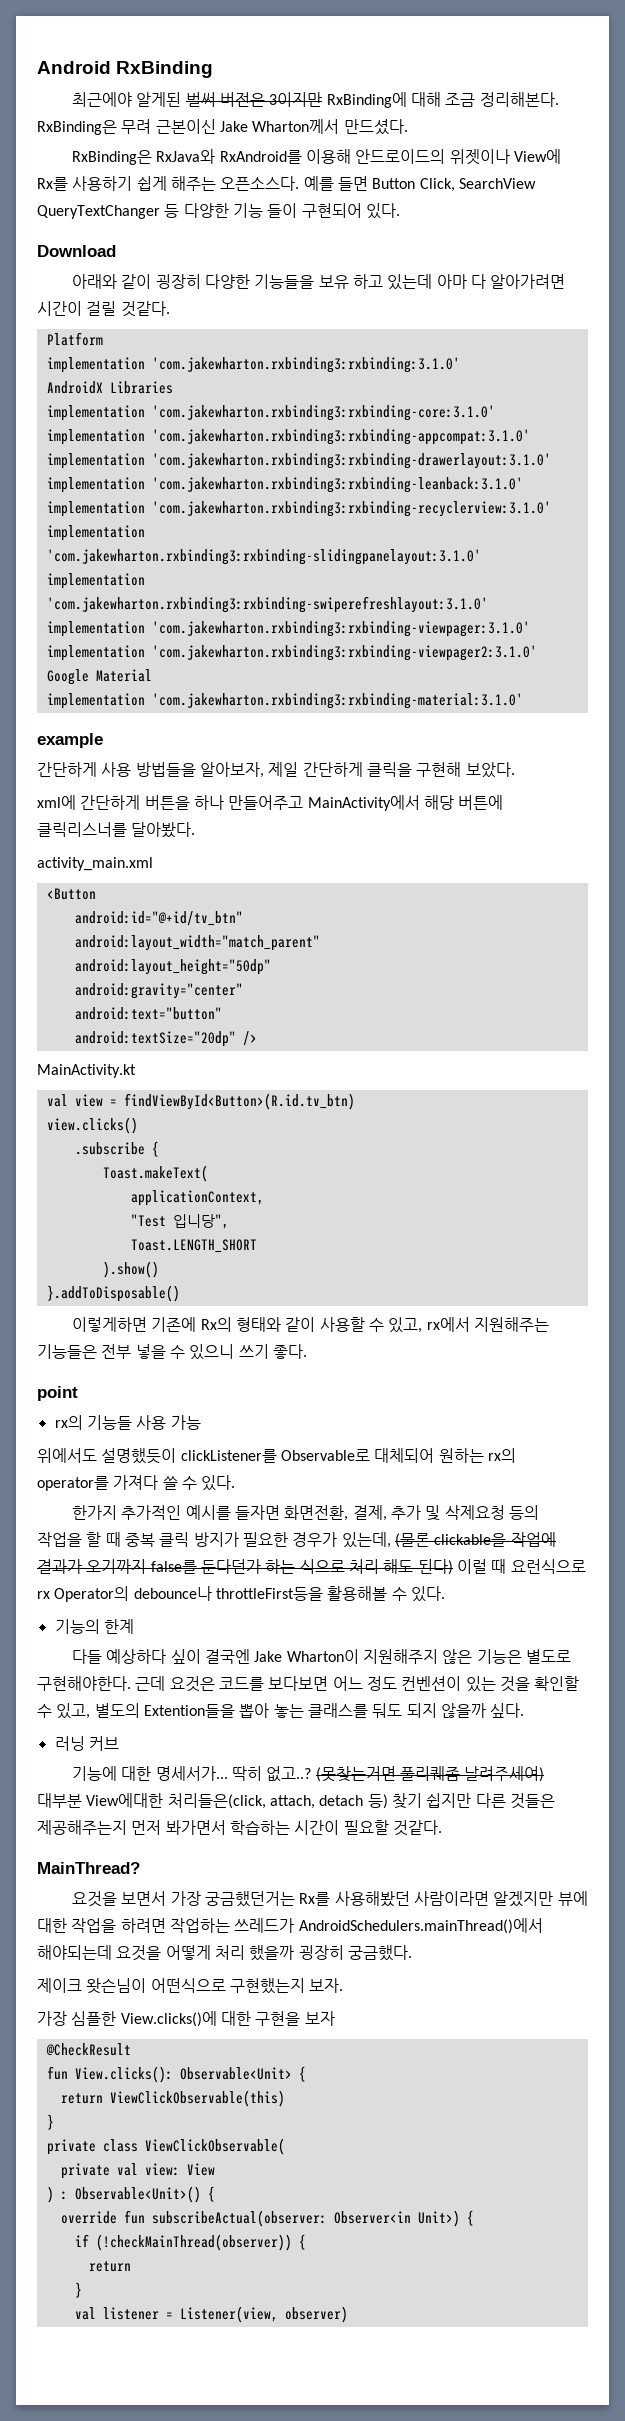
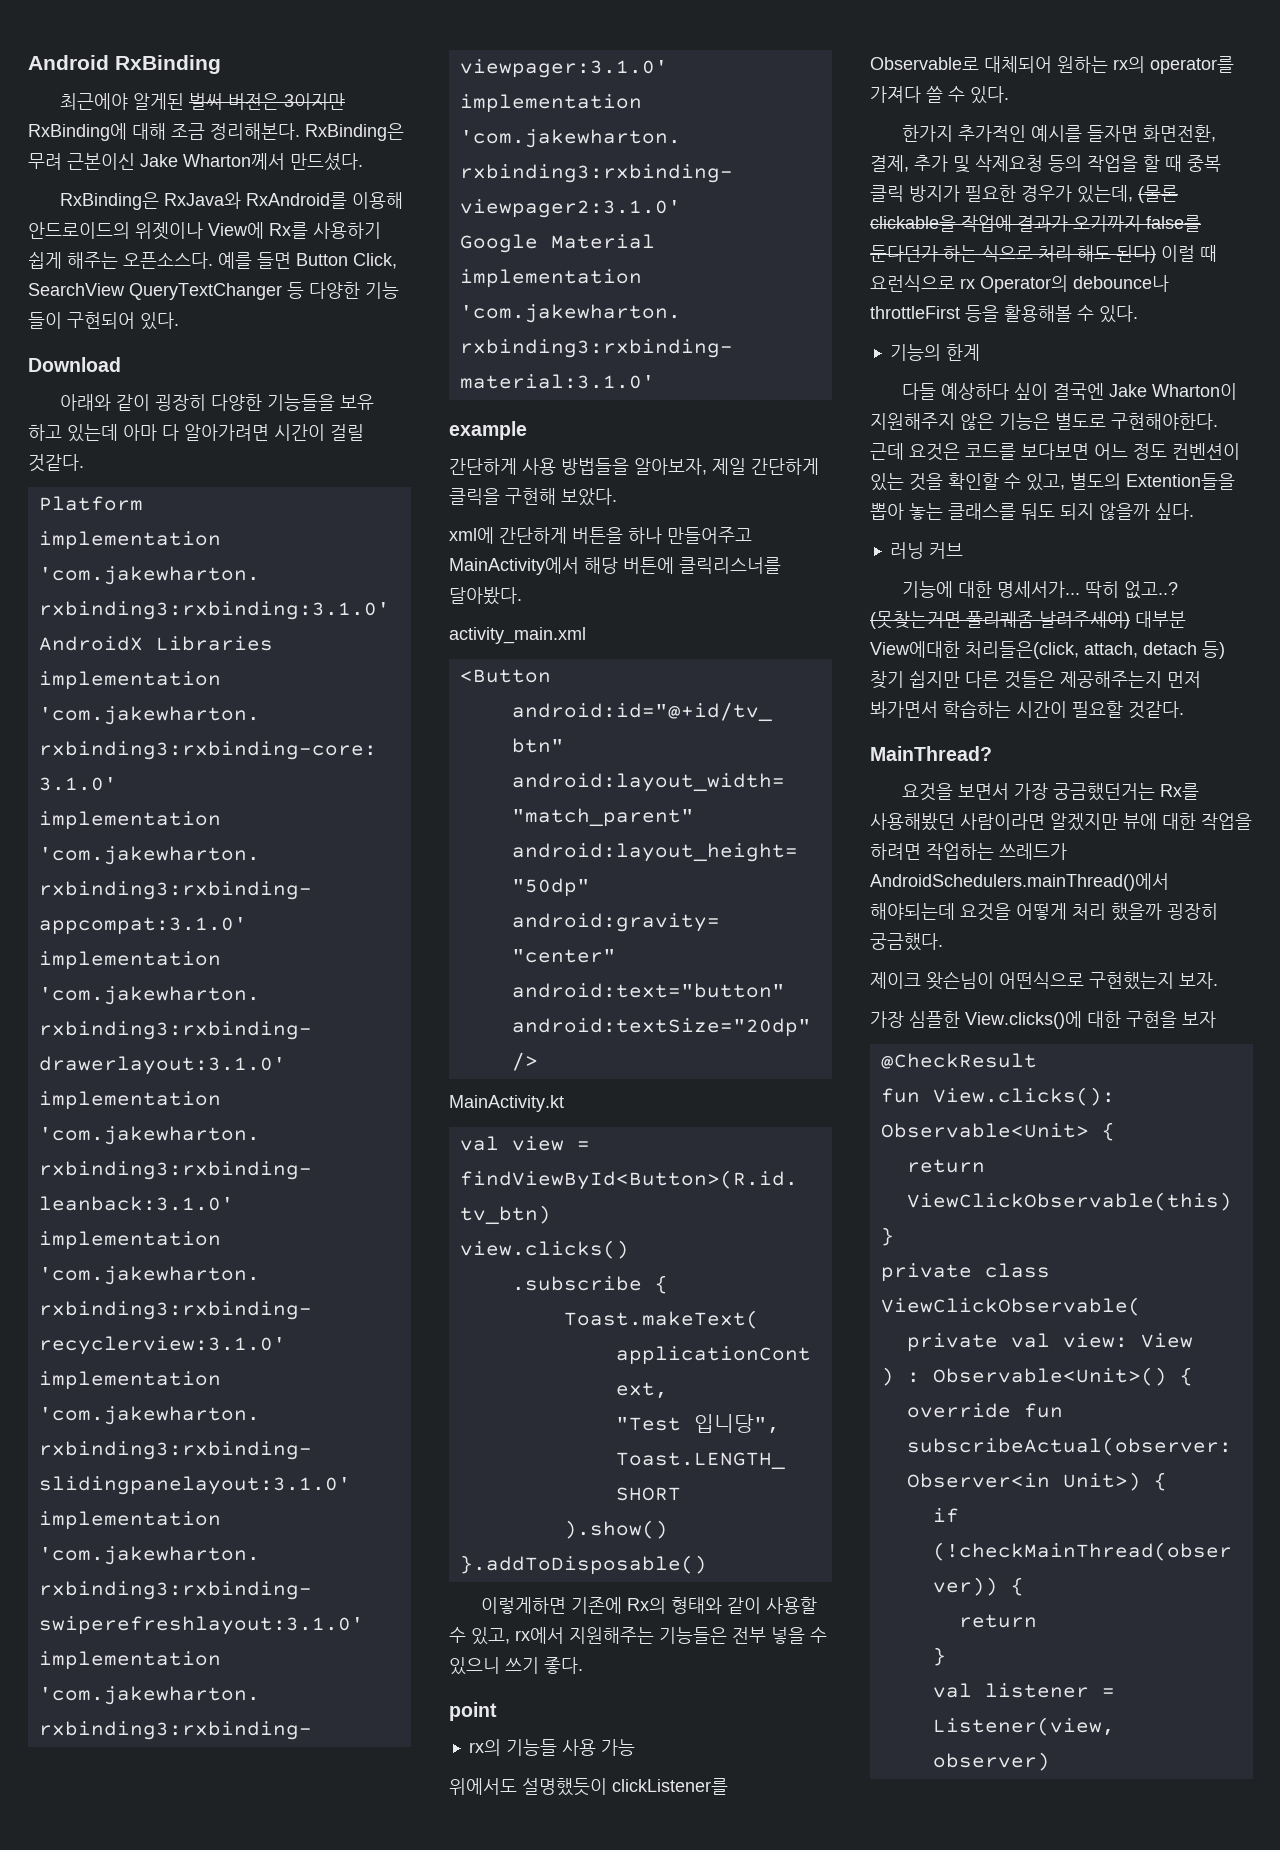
- 한가지 추가적인 예시를 들자면 화면전환, 결제, 추가 및 삭제요청 등의 작업을 할 때 중복 클릭 방지가 필요한 경우가 있는데, (물론 clickable을 작업에 결과가 오기까지 false를 둔다던가 하는 식으로 처리 해도 된다) 이럴 때 요런식으로 rx Operator의 debounce나 throttleFirst등을 활용해볼 수 있다.
+ 한가지 추가적인 예시를 들자면 화면전환, 결제, 추가 및 삭제요청 등의 작업을 할 때 중복 클릭 방지가 필요한 경우가 있는데, (물론 clickable을 작업에 결과가 오기까지 false를 둔다던가 하는 식으로 처리 해도 된다) 이럴 때 요런식으로 rx Operator의 debounce나 throttleFirst 등을 활용해볼 수 있다.

